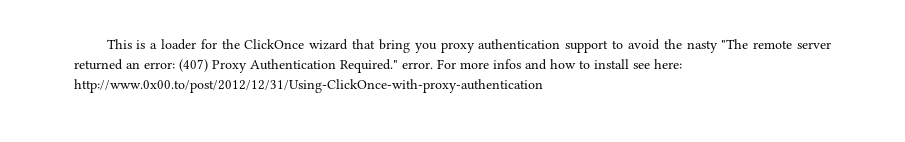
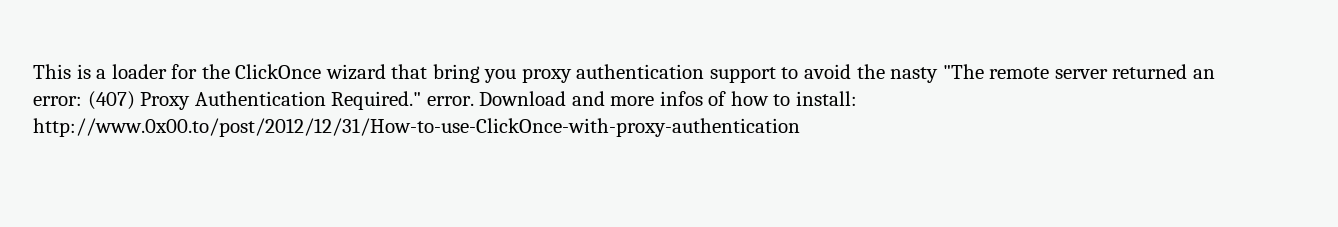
- For more infos and how to install see here: http://www.0x00.to/post/2012/12/31/Using-ClickOnce-with-proxy-authentication
+ Download and more infos of how to install: http://www.0x00.to/post/2012/12/31/How-to-use-ClickOnce-with-proxy-authentication

